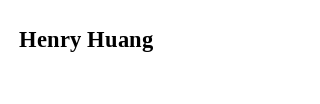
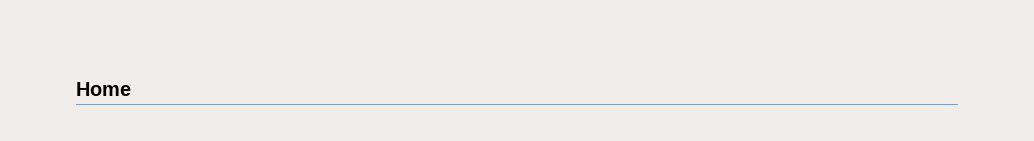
- Henry Huang
+ Home

